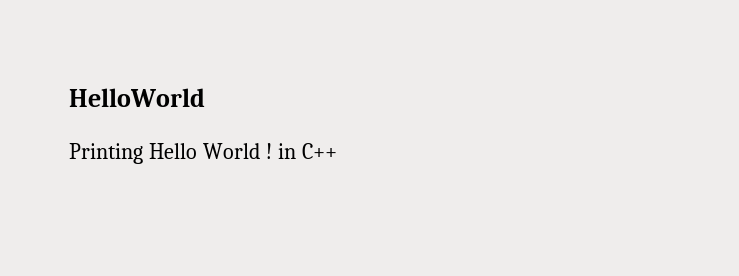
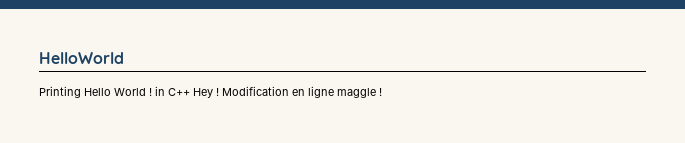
- Printing Hello World ! in C++
+ Printing Hello World ! in C++ Hey ! Modification en ligne maggle !

